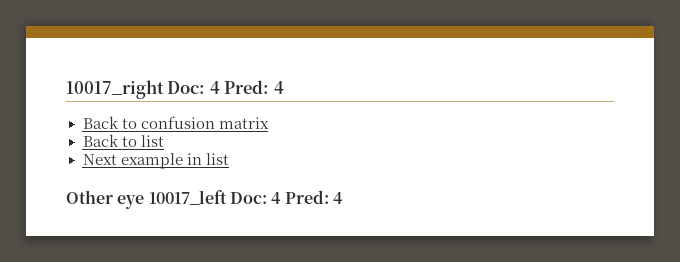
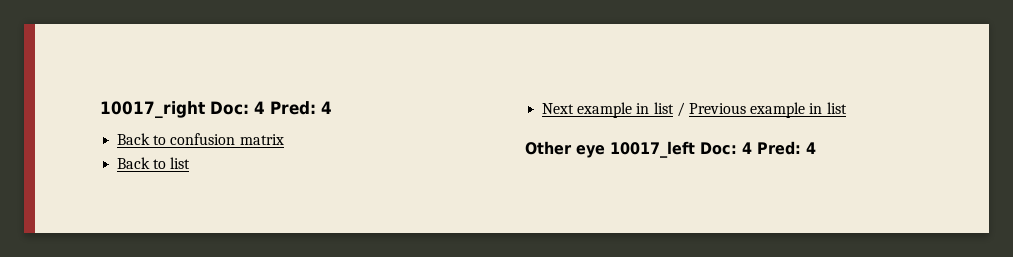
- Next example in list
+ Next example in list / Previous example in list

